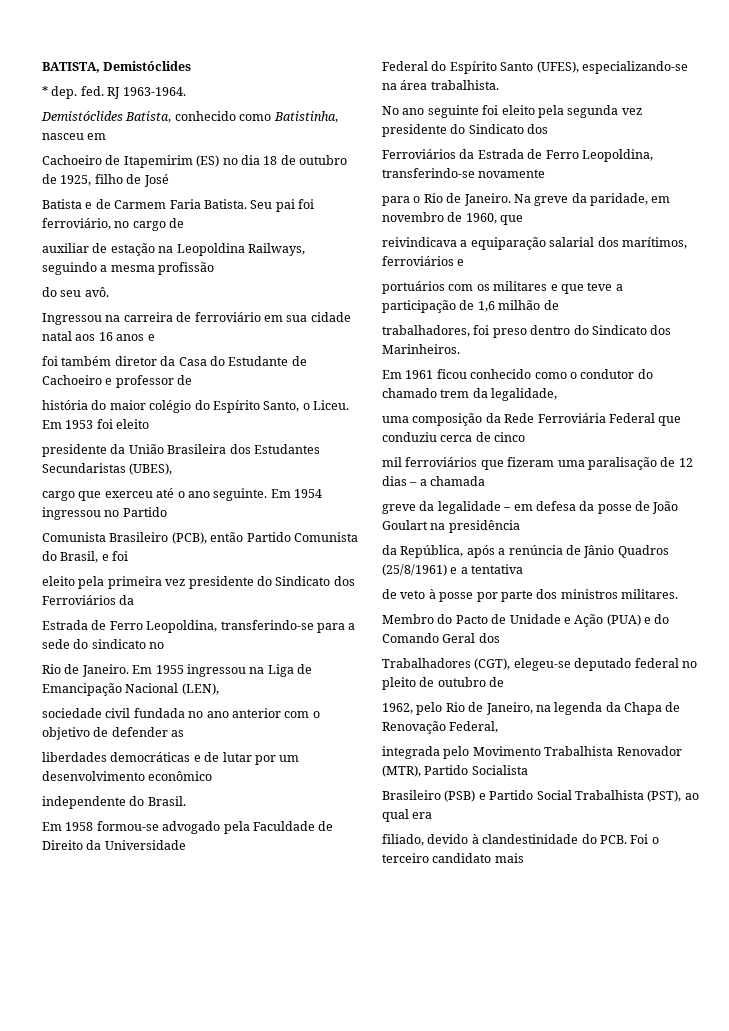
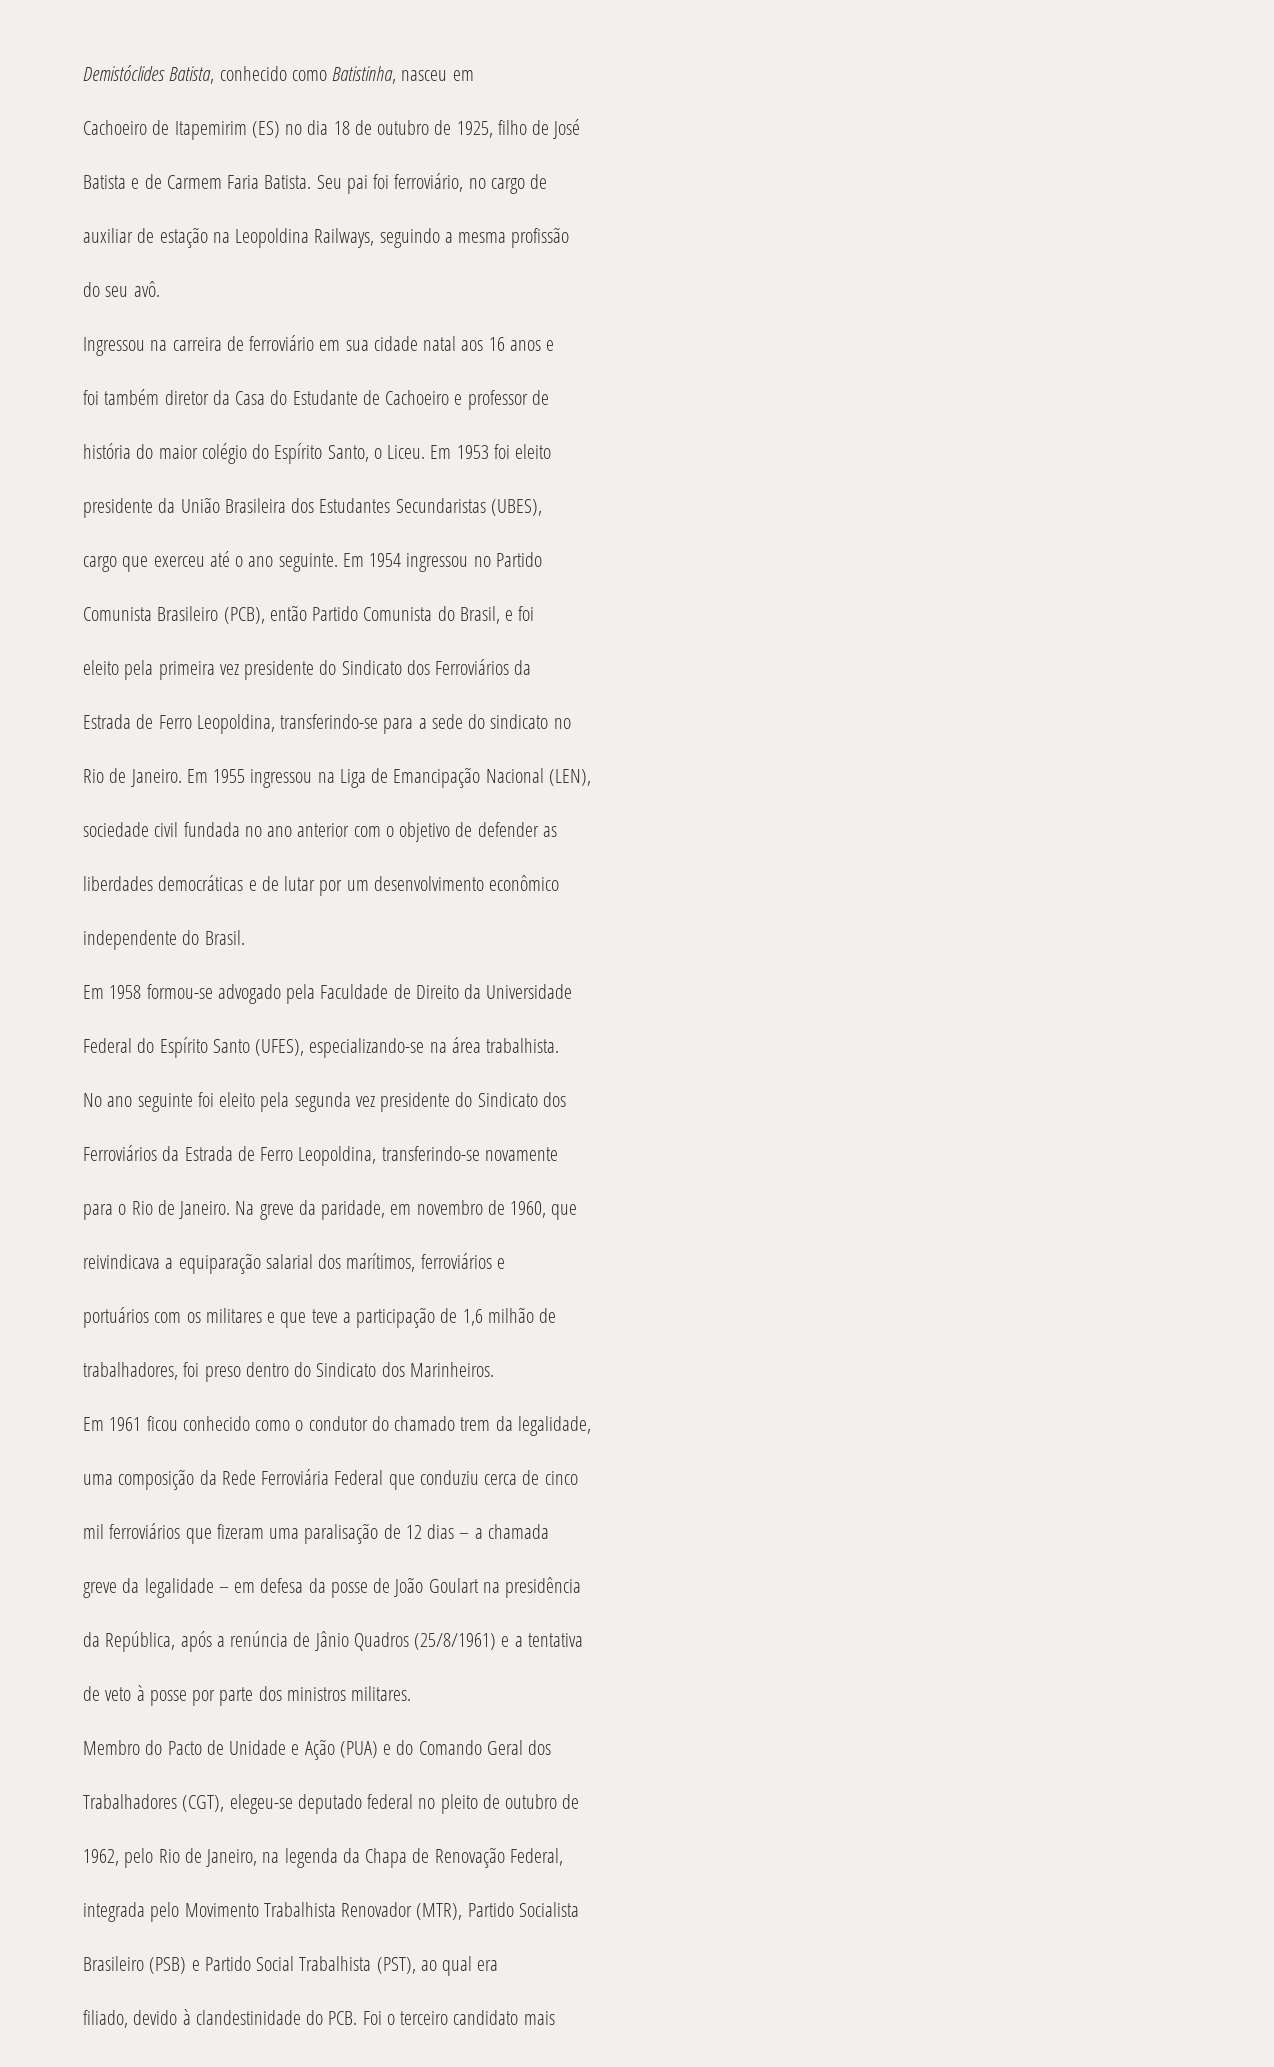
- BATISTA, Demistóclides
- * dep. fed. RJ 1963-1964.

